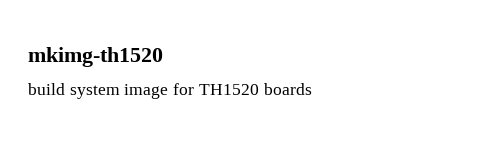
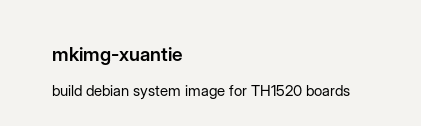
- mkimg-th1520
+ mkimg-xuantie
- build system image for TH1520 boards
+ build debian system image for TH1520 boards

